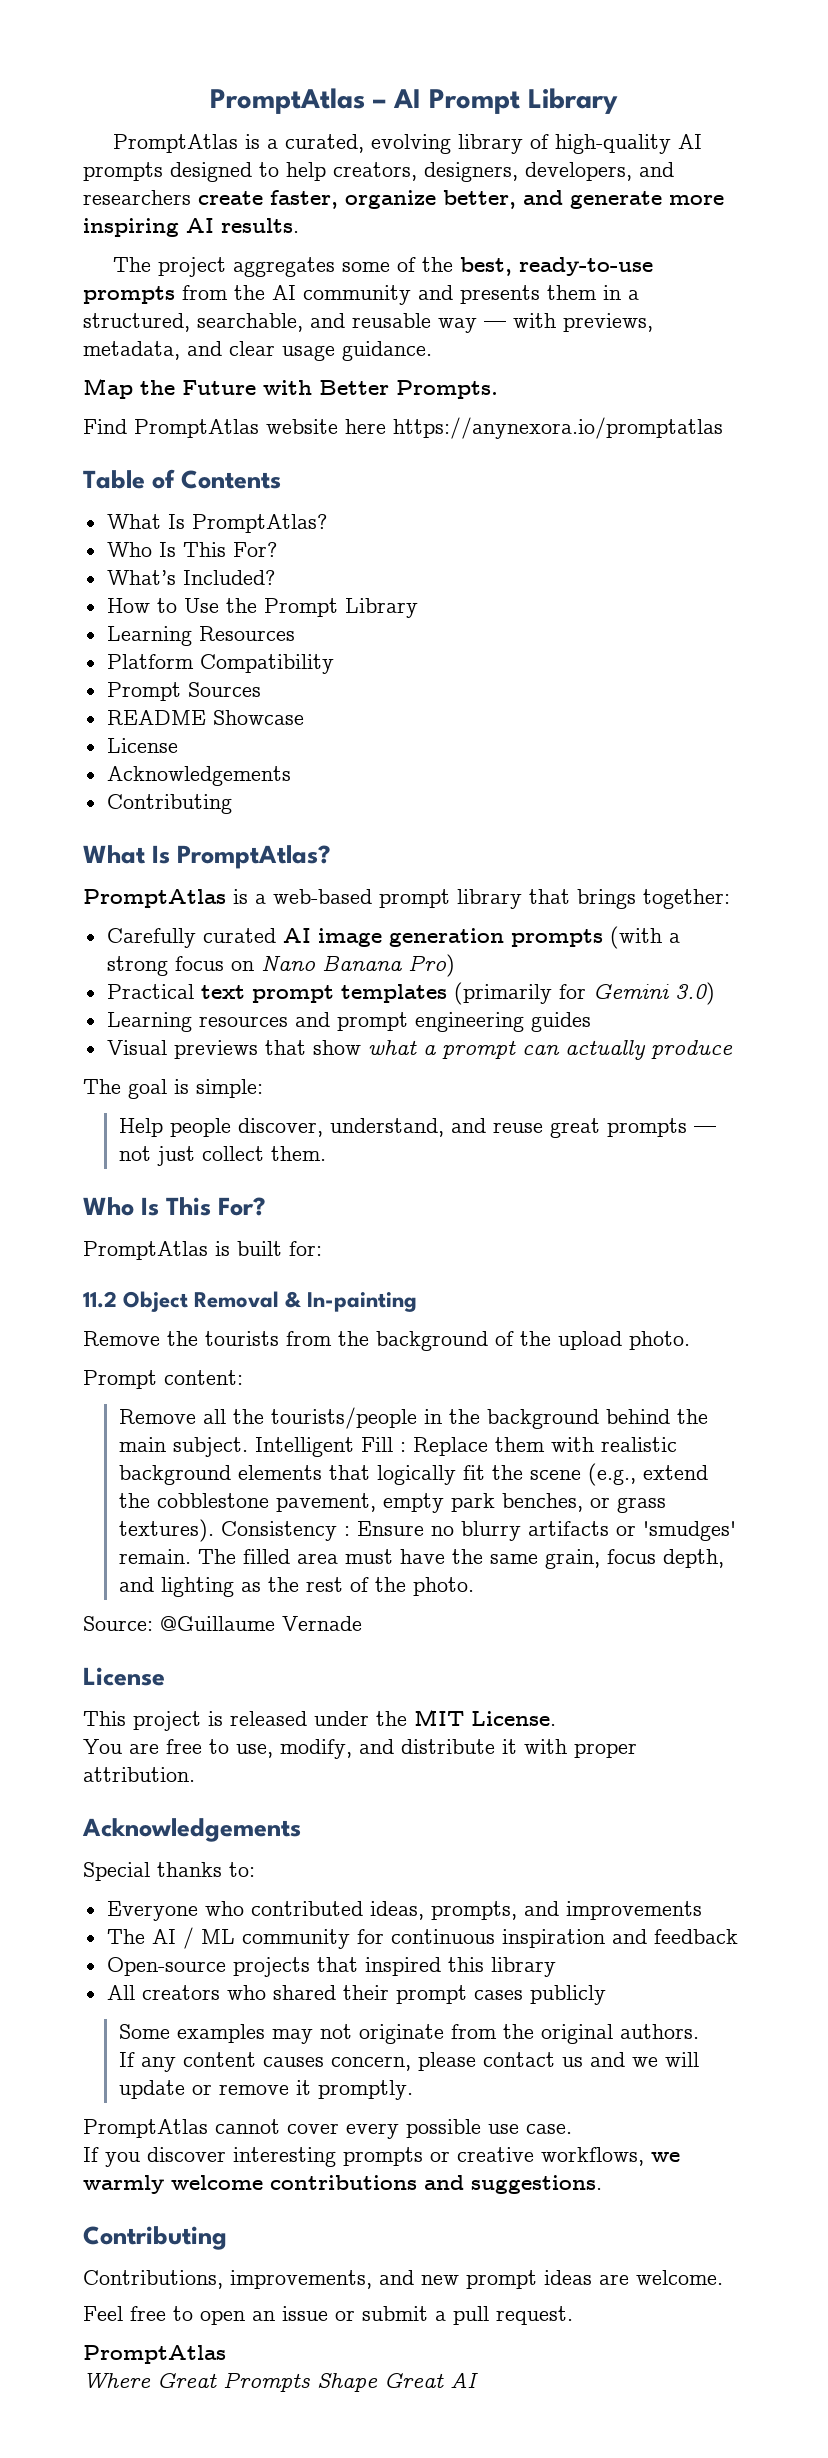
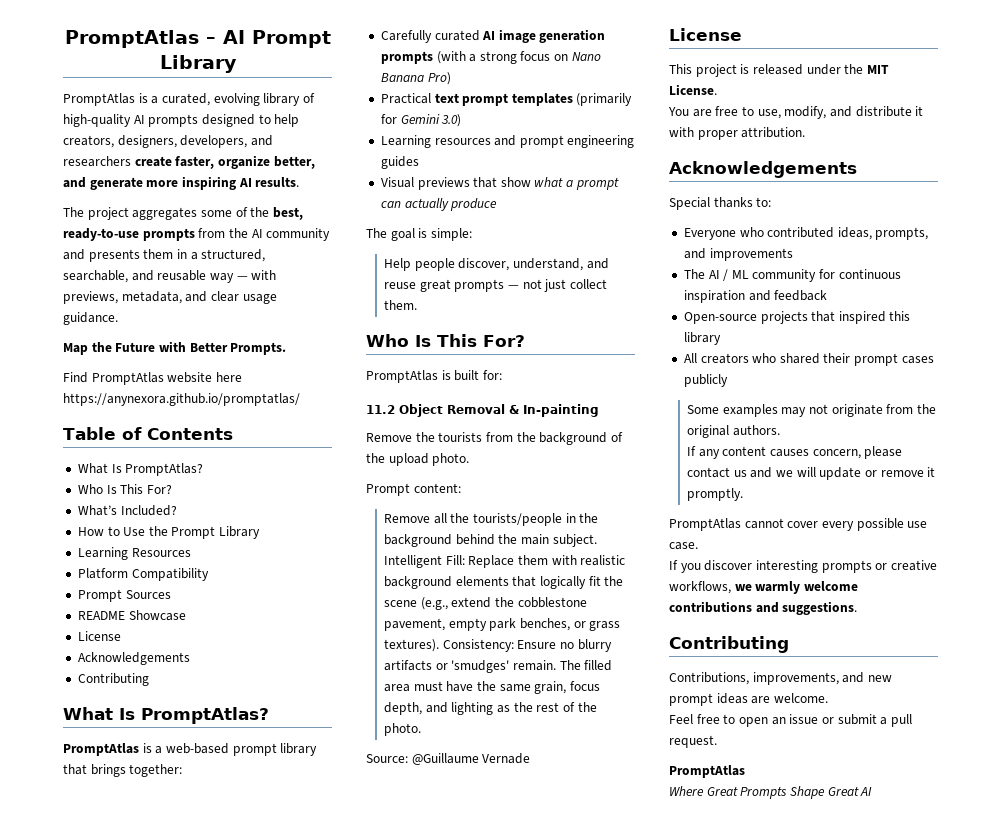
- Find PromptAtlas website here https://anynexora.io/promptatlas
+ Find PromptAtlas website here https://anynexora.github.io/promptatlas/
- Intelligent Fill : Replace them with realistic background elements that logically fit the scene (e.g., extend the cobblestone pavement, empty park benches, or grass textures).
+ Intelligent Fill: Replace them with realistic background elements that logically fit the scene (e.g., extend the cobblestone pavement, empty park benches, or grass textures).
- Consistency : Ensure no blurry artifacts or 'smudges' remain.
+ Consistency: Ensure no blurry artifacts or 'smudges' remain.

